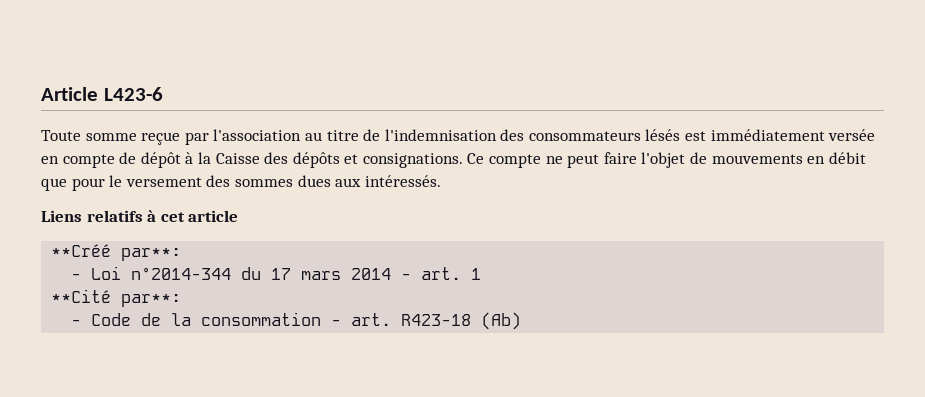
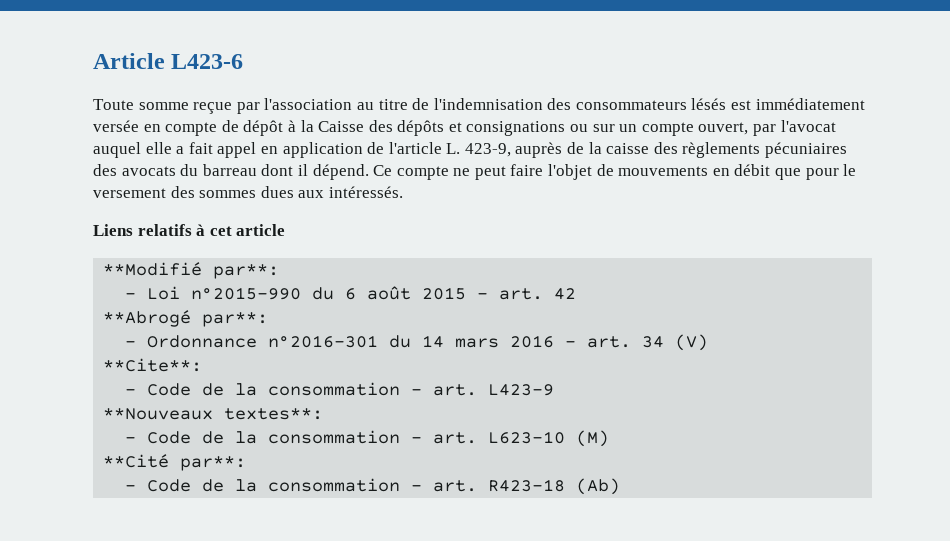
- Toute somme reçue par l'association au titre de l'indemnisation des consommateurs lésés est immédiatement versée en compte de dépôt à la Caisse des dépôts et consignations.
+ Toute somme reçue par l'association au titre de l'indemnisation des consommateurs lésés est immédiatement versée en compte de dépôt à la Caisse des dépôts et consignations ou sur un compte ouvert, par l'avocat auquel elle a fait appel en application de l'article L. 423-9, auprès de la caisse des règlements pécuniaires des avocats du barreau dont il dépend.
- **Créé par**:
+ **Modifié par**:
- - Loi n°2014-344 du 17 mars 2014 - art. 1
+ - Loi n°2015-990 du 6 août 2015 - art. 42
+ **Abrogé par**:
+ - Ordonnance n°2016-301 du 14 mars 2016 - art. 34 (V)
+ **Cite**:
+ - Code de la consommation - art. L423-9
+ **Nouveaux textes**:
+ - Code de la consommation - art. L623-10 (M)

